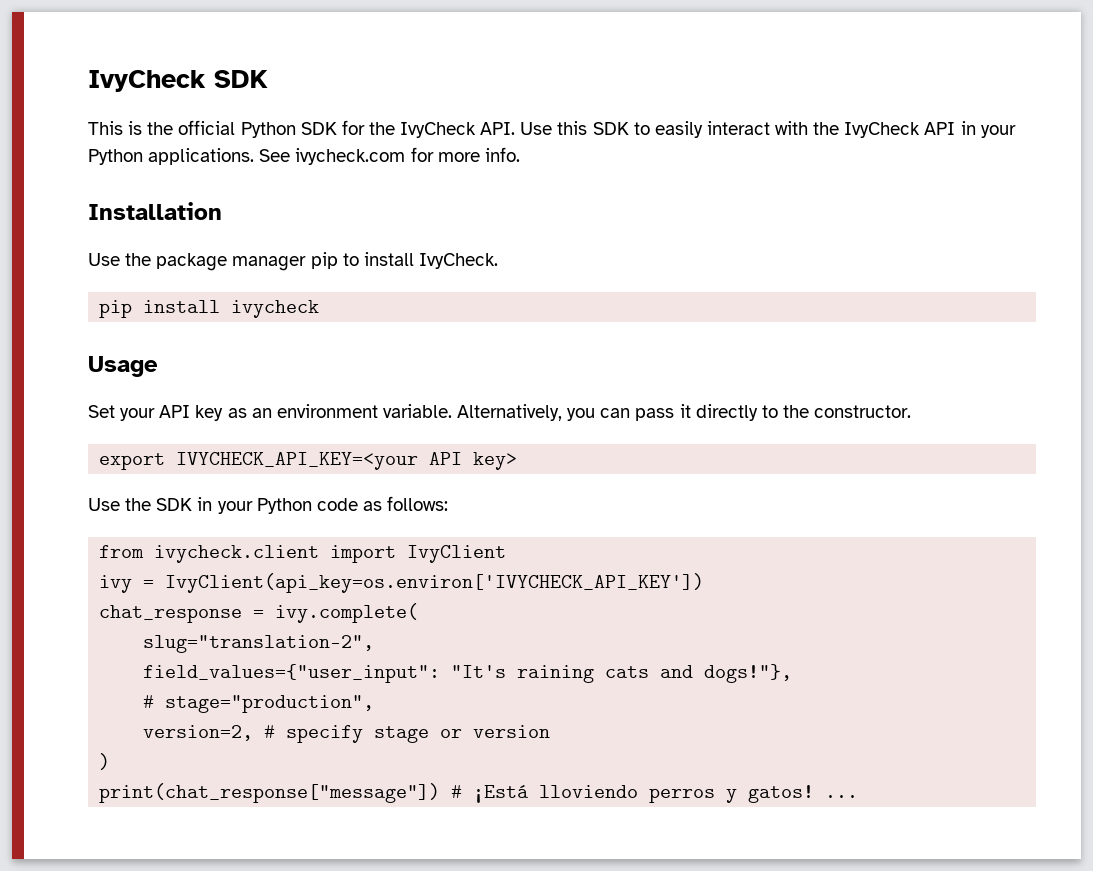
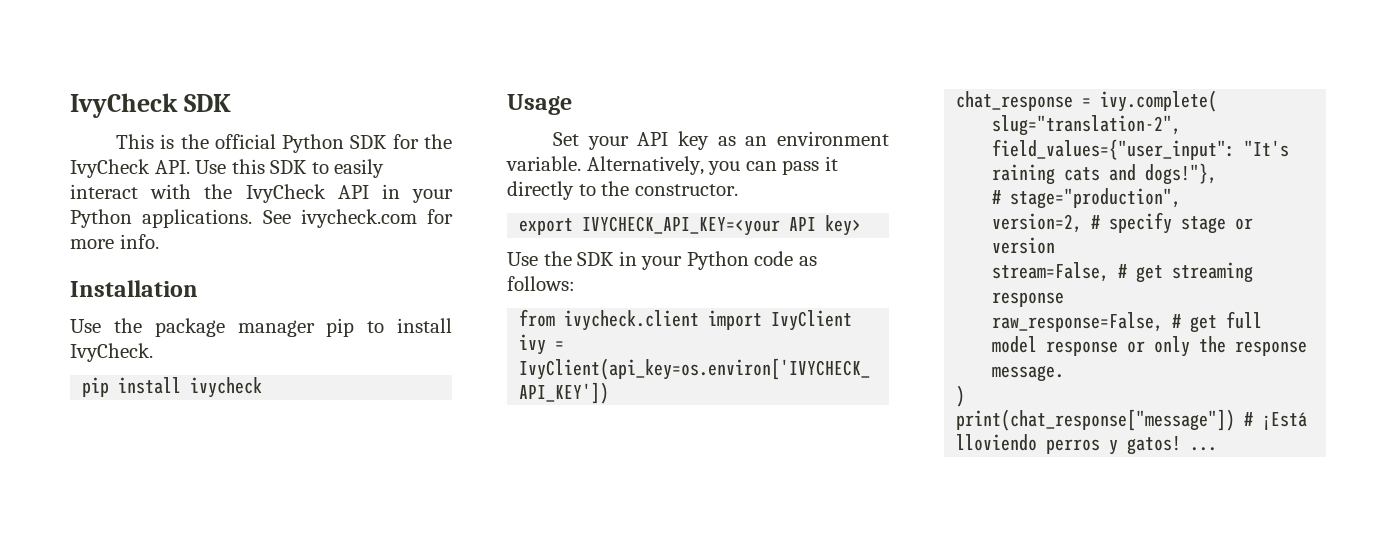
+ stream=False, # get streaming response
+ raw_response=False, # get full model response or only the response message.

